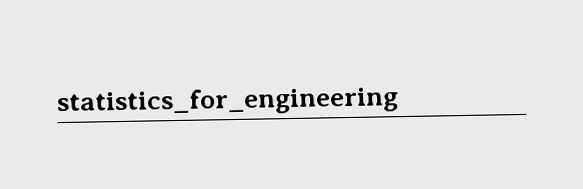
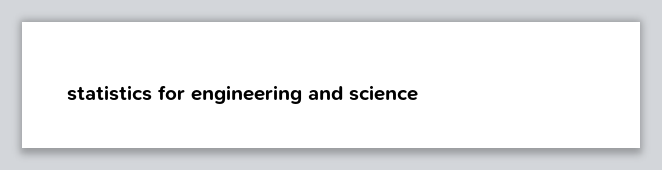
- statistics_for_engineering
+ statistics for engineering and science

